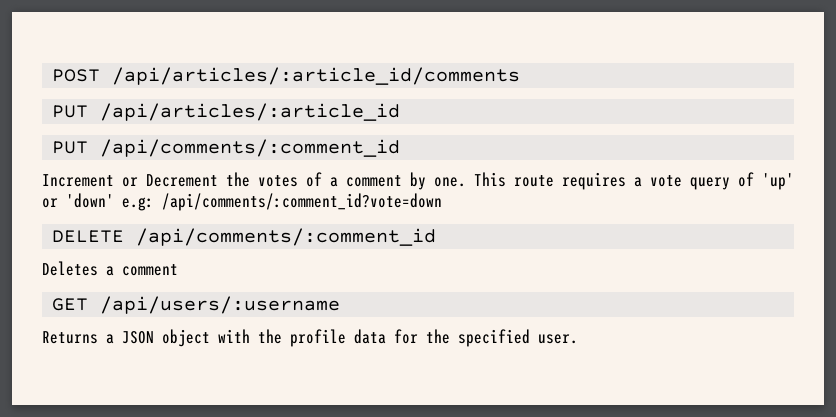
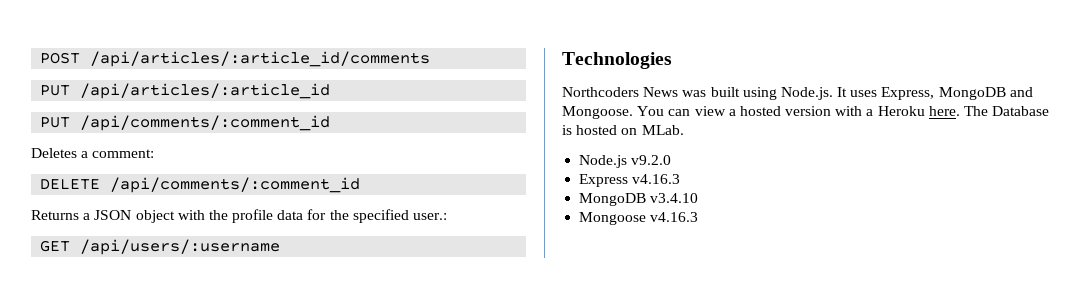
- Increment or Decrement the votes of a comment by one. This route requires a vote query of 'up' or 'down' e.g: /api/comments/:comment_id?vote=down
+ Deletes a comment:
  DELETE /api/comments/:comment_id
- Deletes a comment
- GET /api/users/:username
- Returns a JSON object with the profile data for the specified user.
+ Returns a JSON object with the profile data for the specified user.:
+ GET /api/users/:username
+ Technologies
+ Northcoders News was built using Node.js. It uses Express, MongoDB and Mongoose. You can view a hosted version with a Heroku here. The Database is hosted on MLab.
+ Node.js v9.2.0
+ Express v4.16.3
+ MongoDB v3.4.10
+ Mongoose v4.16.3

